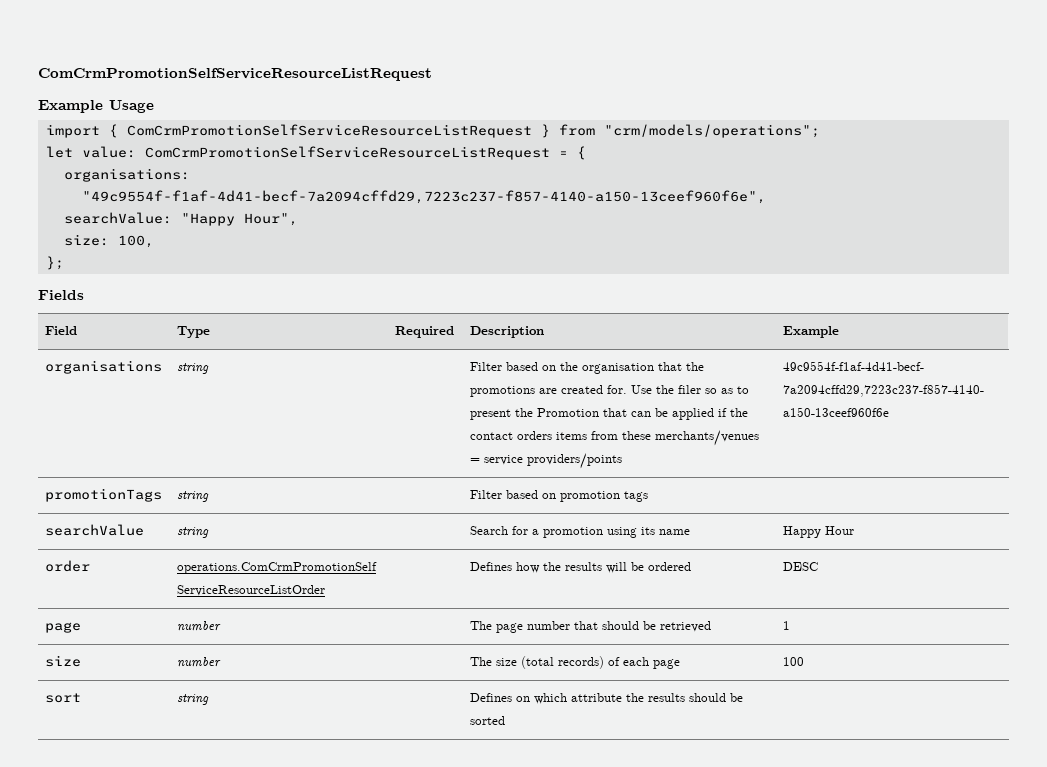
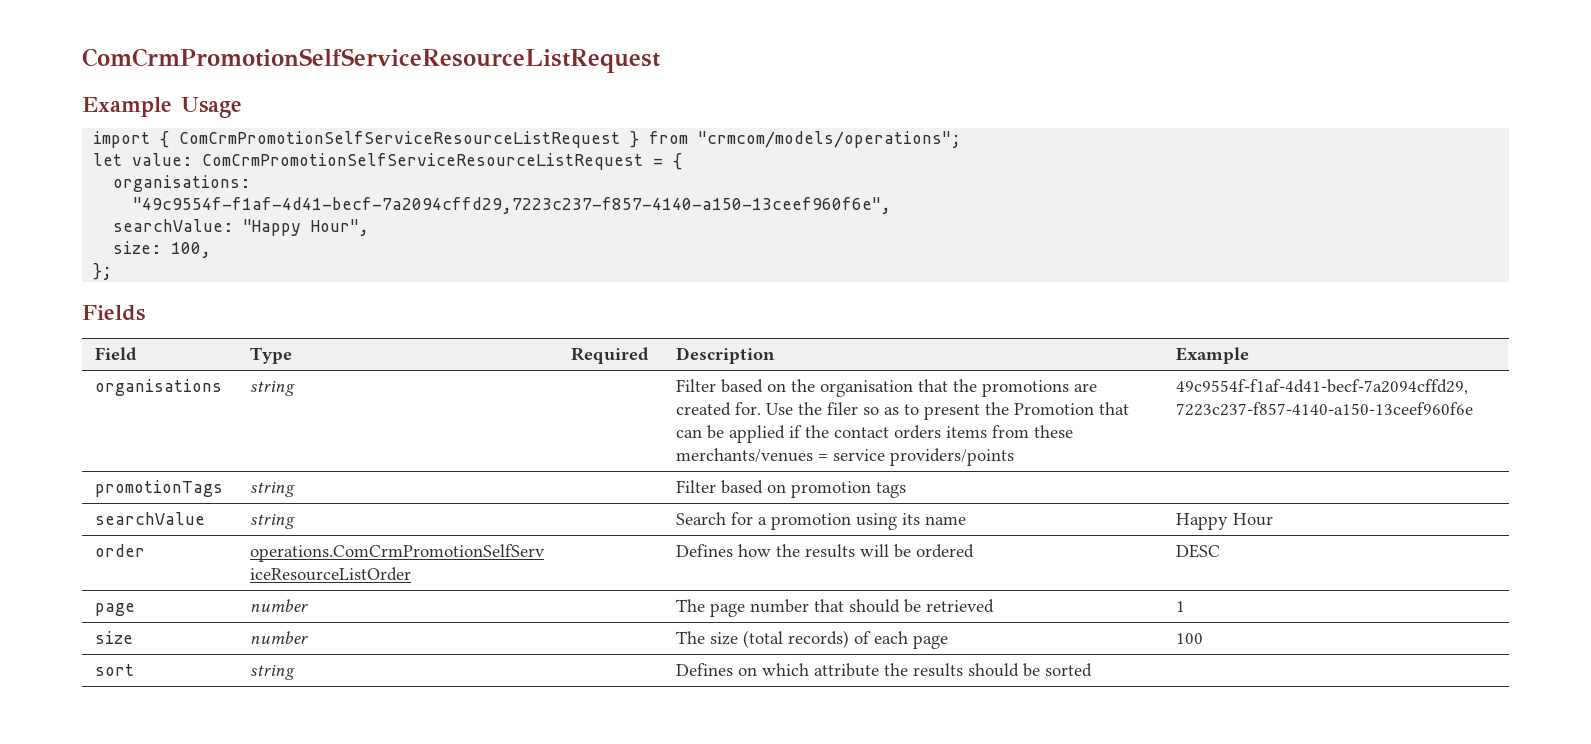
- import { ComCrmPromotionSelfServiceResourceListRequest } from "crm/models/operations";
+ import { ComCrmPromotionSelfServiceResourceListRequest } from "crmcom/models/operations";

